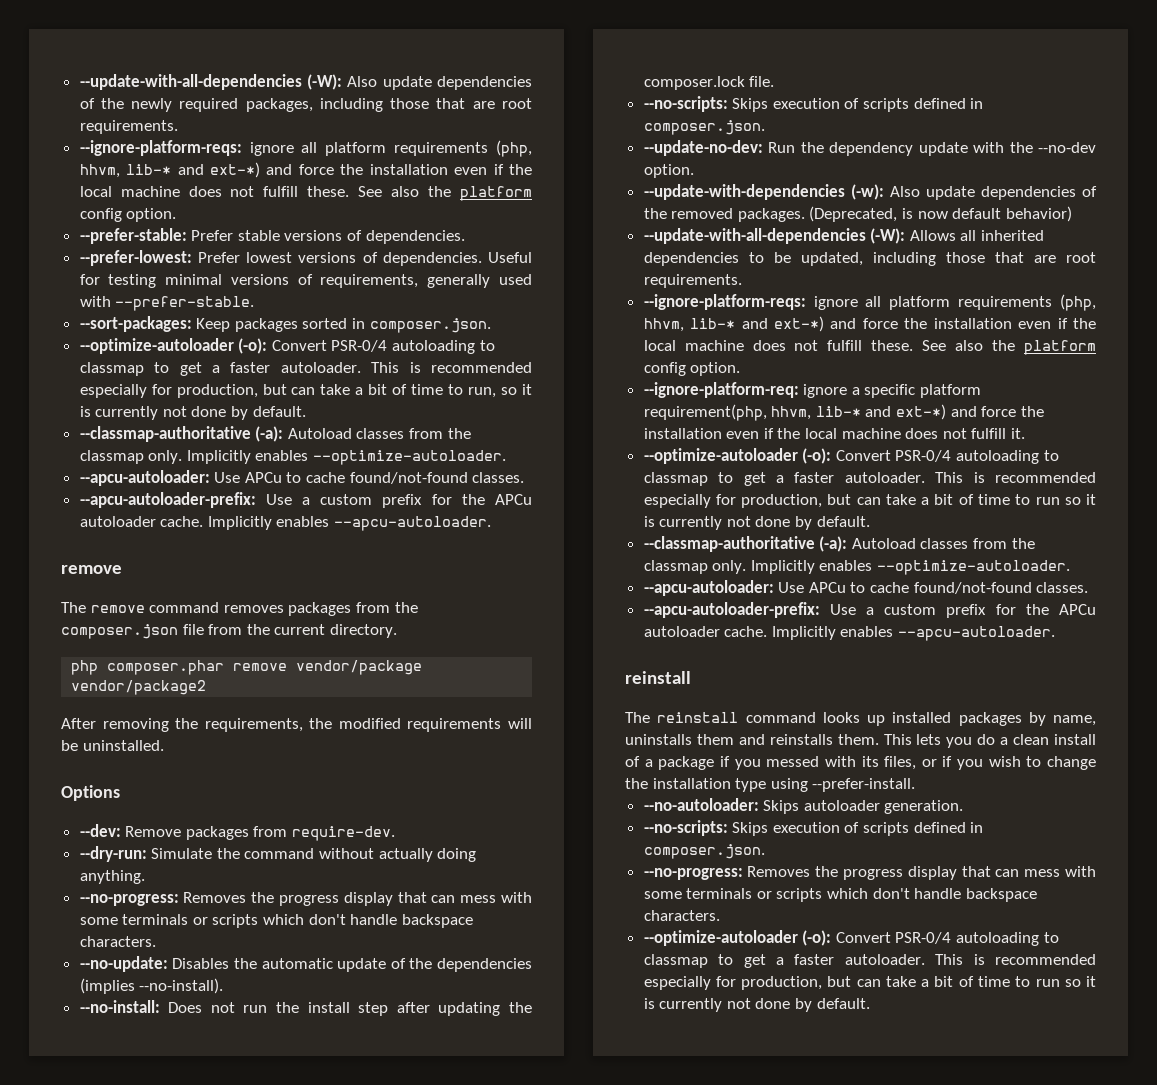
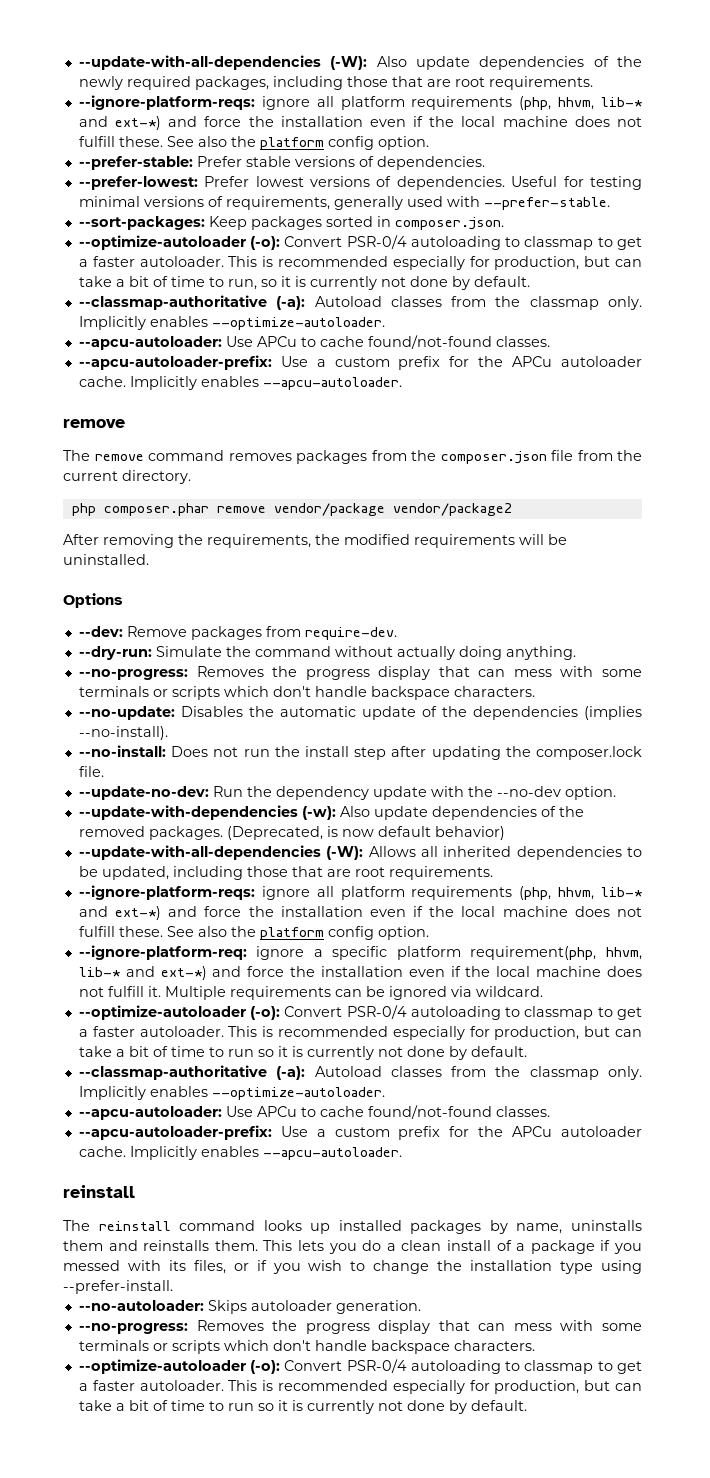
  --no-install: Does not run the install step after updating the composer.lock file.
- --no-scripts: Skips execution of scripts defined in composer.json.
+ Multiple requirements can be ignored via wildcard.
  --no-autoloader: Skips autoloader generation.
- --no-scripts: Skips execution of scripts defined in composer.json.

